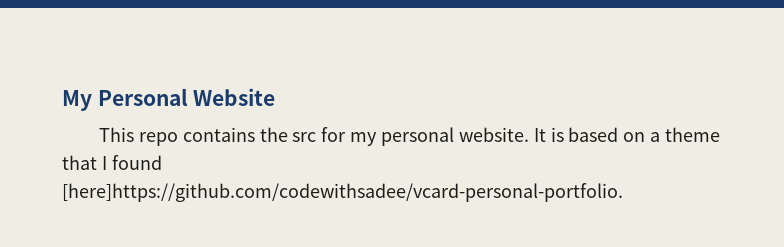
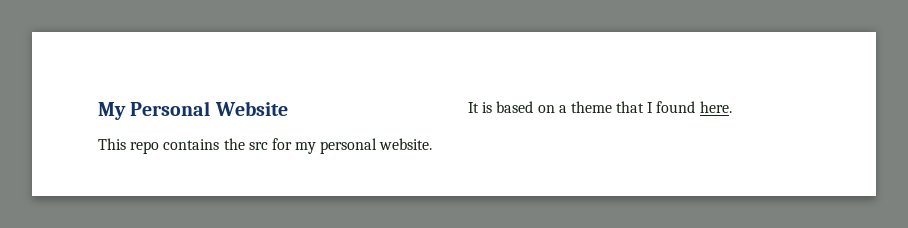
- It is based on a theme that I found [here]https://github.com/codewithsadee/vcard-personal-portfolio.
+ It is based on a theme that I found here.

